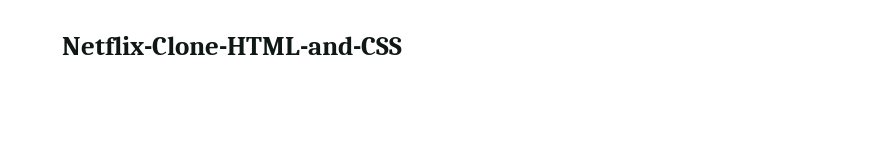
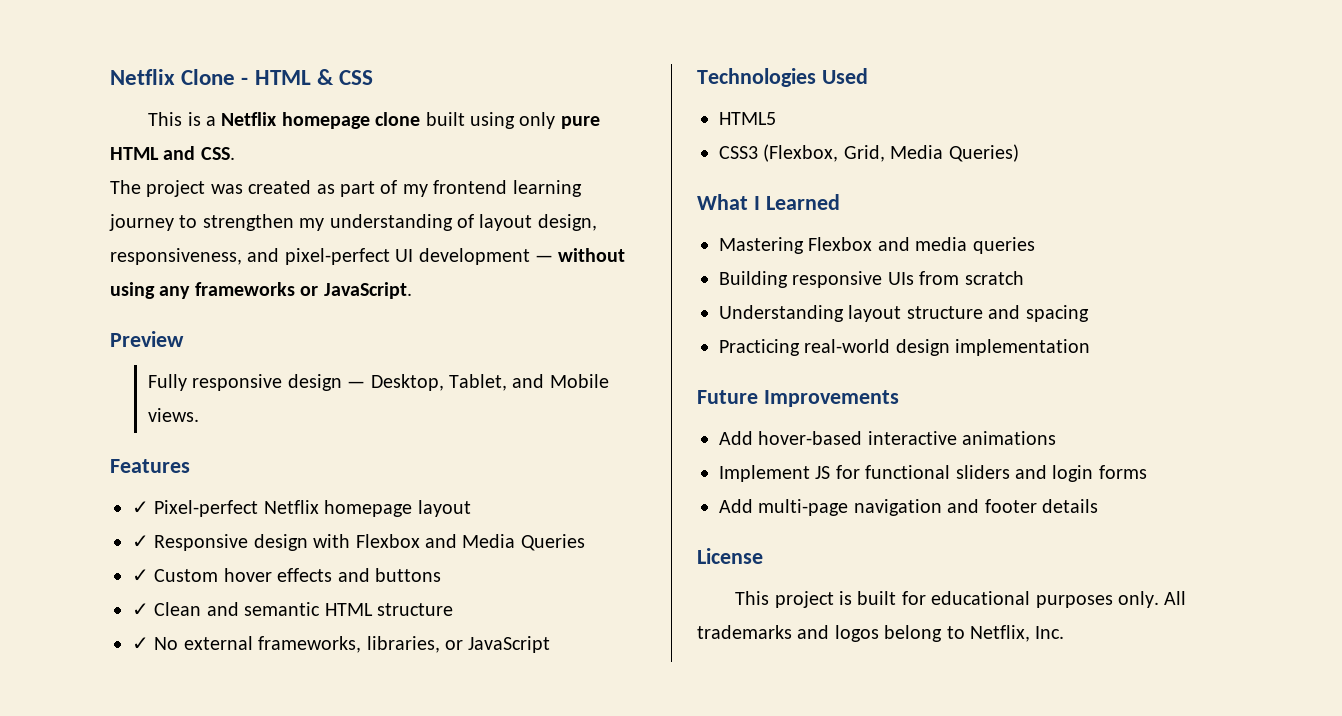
- Netflix-Clone-HTML-and-CSS
+ Netflix Clone - HTML & CSS
+ This is a Netflix homepage clone built using only pure HTML and CSS.
+ The project was created as part of my frontend learning journey to strengthen my understanding of layout design, responsiveness, and pixel-perfect UI development — without using any frameworks or JavaScript.
+ Preview
+ Fully responsive design — Desktop, Tablet, and Mobile views.
+ Features
+ ✓ Pixel-perfect Netflix homepage layout
+ ✓ Responsive design with Flexbox and Media Queries
+ ✓ Custom hover effects and buttons
+ ✓ Clean and semantic HTML structure
+ ✓ No external frameworks, libraries, or JavaScript
+ Technologies Used
+ HTML5
+ CSS3 (Flexbox, Grid, Media Queries)
+ What I Learned
+ Mastering Flexbox and media queries
+ Building responsive UIs from scratch
+ Understanding layout structure and spacing
+ Practicing real-world design implementation
+ Future Improvements
+ Add hover-based interactive animations
+ Implement JS for functional sliders and login forms
+ Add multi-page navigation and footer details
+ License
+ This project is built for educational purposes only. All trademarks and logos belong to Netflix, Inc.

